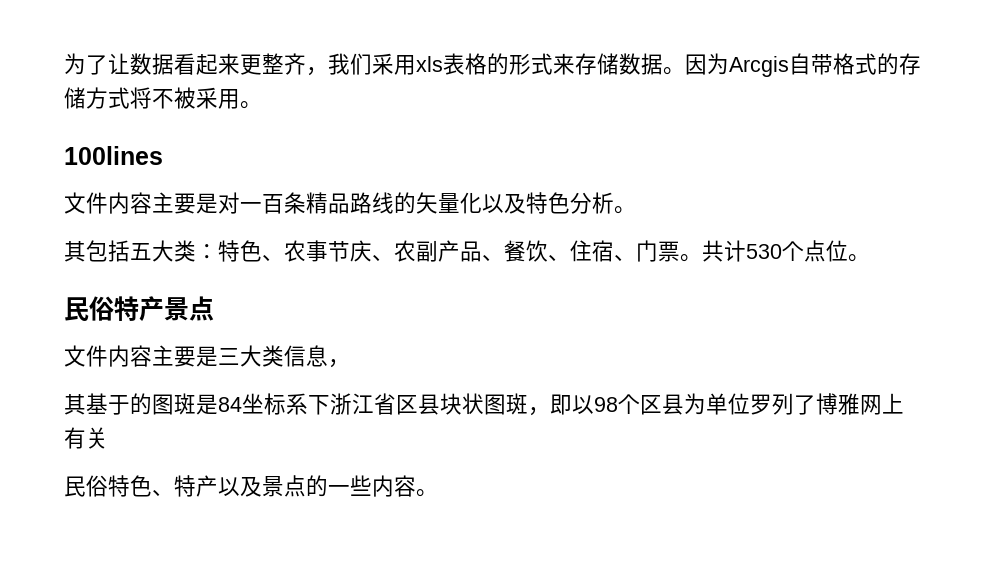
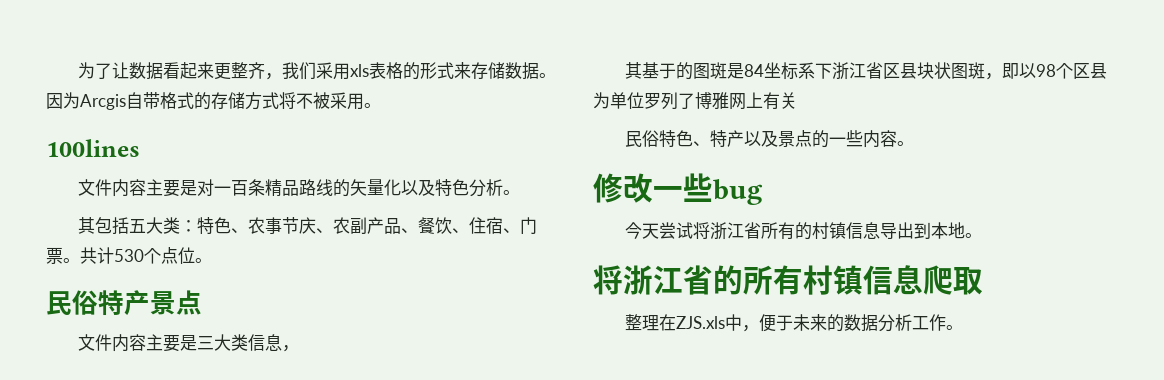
+ 修改一些bug
+ 今天尝试将浙江省所有的村镇信息导出到本地。
+ 将浙江省的所有村镇信息爬取
+ 整理在ZJS.xls中，便于未来的数据分析工作。

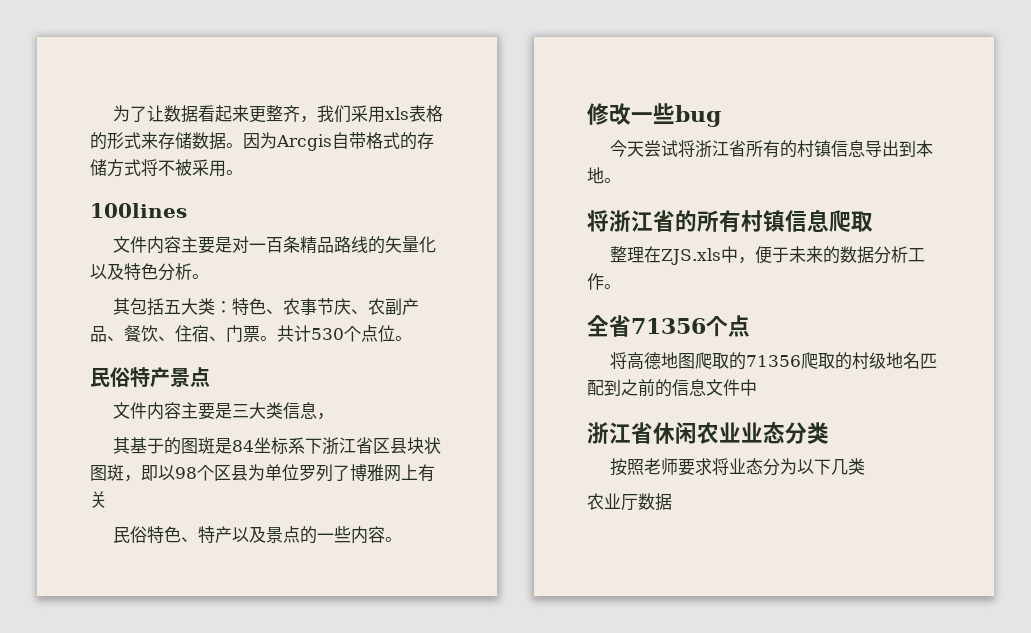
+ 全省71356个点
+ 将高德地图爬取的71356爬取的村级地名匹配到之前的信息文件中
+ 浙江省休闲农业业态分类
+ 按照老师要求将业态分为以下几类
+ 农业厅数据

